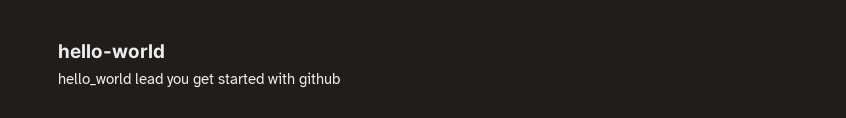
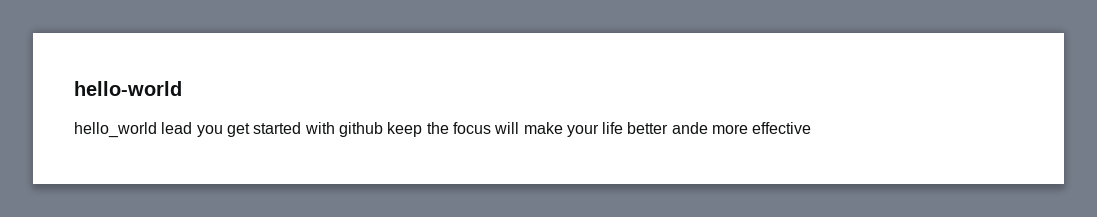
- hello_world lead you get started with github
+ hello_world lead you get started with github keep the focus will make your life better ande more effective

